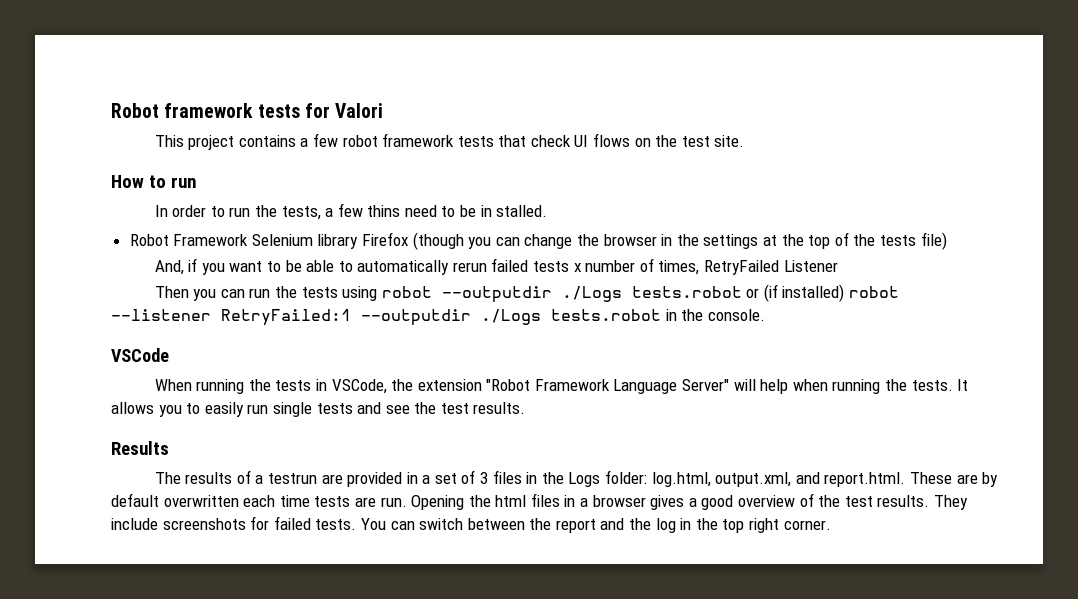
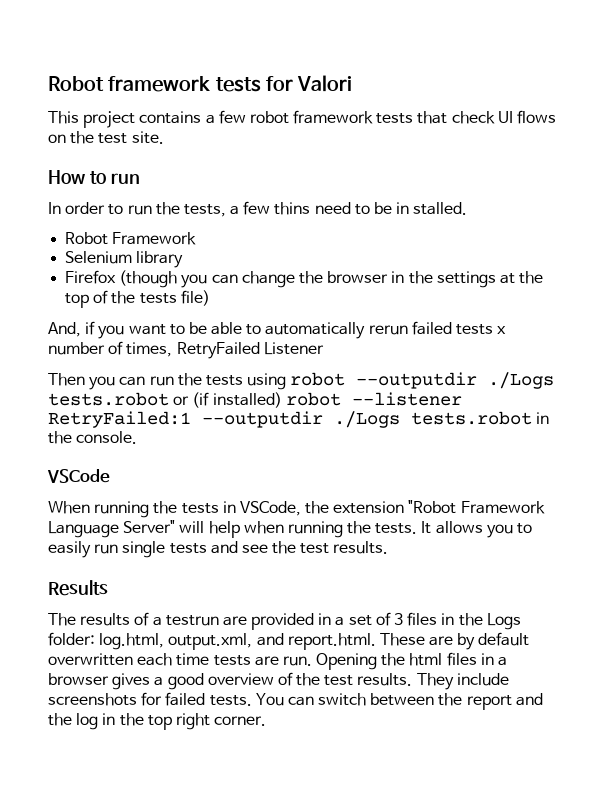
- Robot Framework Selenium library Firefox (though you can change the browser in the settings at the top of the tests file)
+ Robot Framework
+ Selenium library
+ Firefox (though you can change the browser in the settings at the top of the tests file)

